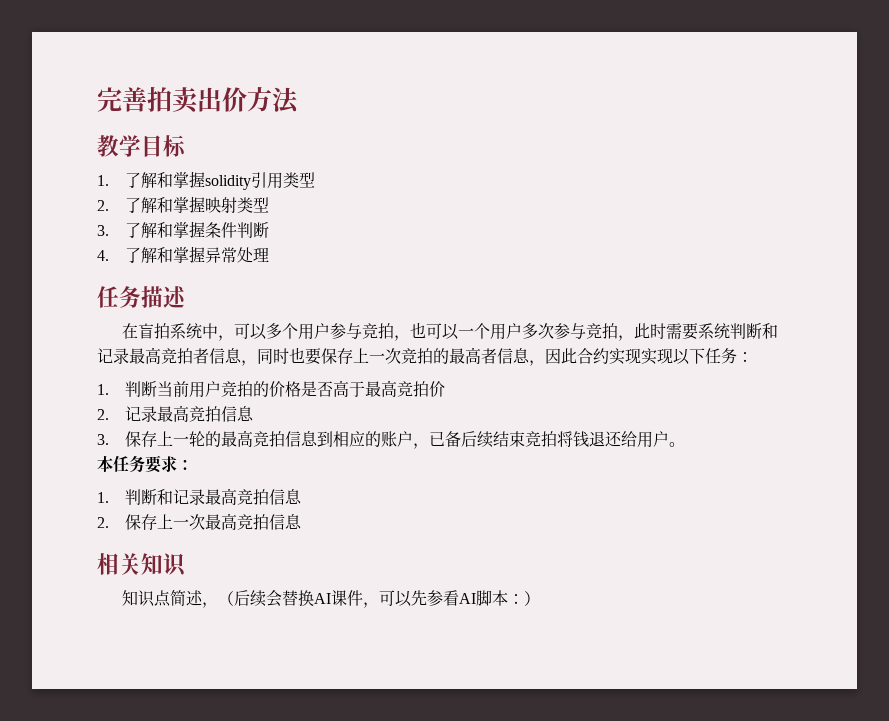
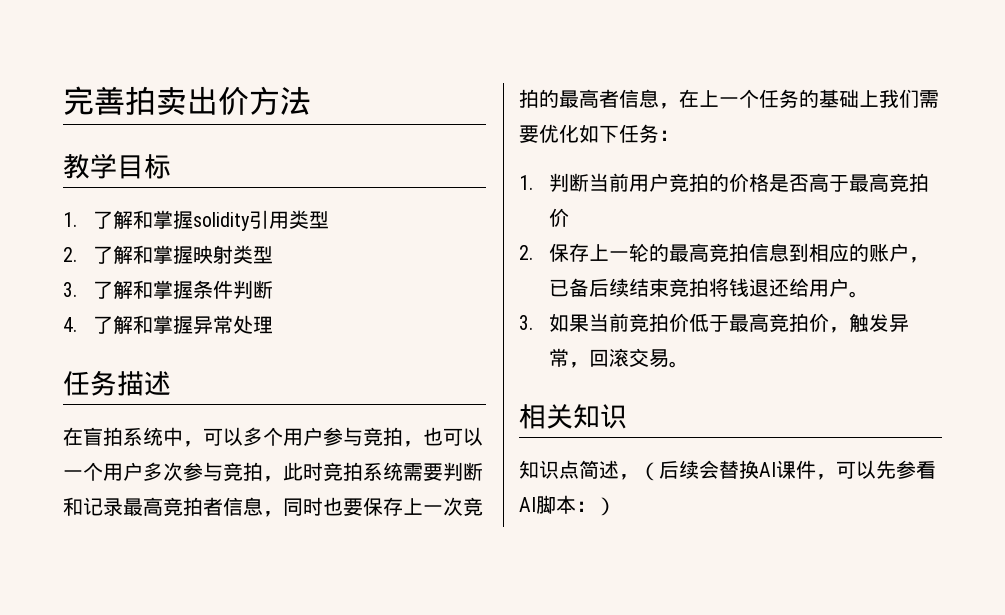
- 在盲拍系统中，可以多个用户参与竞拍，也可以一个用户多次参与竞拍，此时需要系统判断和记录最高竞拍者信息，同时也要保存上一次竞拍的最高者信息，因此合约实现实现以下任务：
+ 在盲拍系统中，可以多个用户参与竞拍，也可以一个用户多次参与竞拍，此时竞拍系统需要判断和记录最高竞拍者信息，同时也要保存上一次竞拍的最高者信息，在上一个任务的基础上我们需要优化如下任务：
- 2.记录最高竞拍信息
- 3.保存上一轮的最高竞拍信息到相应的账户，已备后续结束竞拍将钱退还给用户。
+ 2.保存上一轮的最高竞拍信息到相应的账户，已备后续结束竞拍将钱退还给用户。
- 本任务要求：
- 1.判断和记录最高竞拍信息
- 2.保存上一次最高竞拍信息
+ 3.如果当前竞拍价低于最高竞拍价，触发异常，回滚交易。

